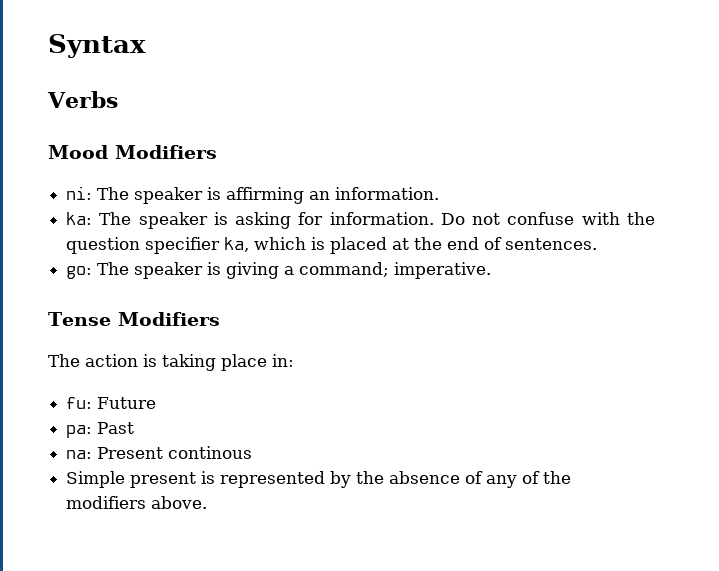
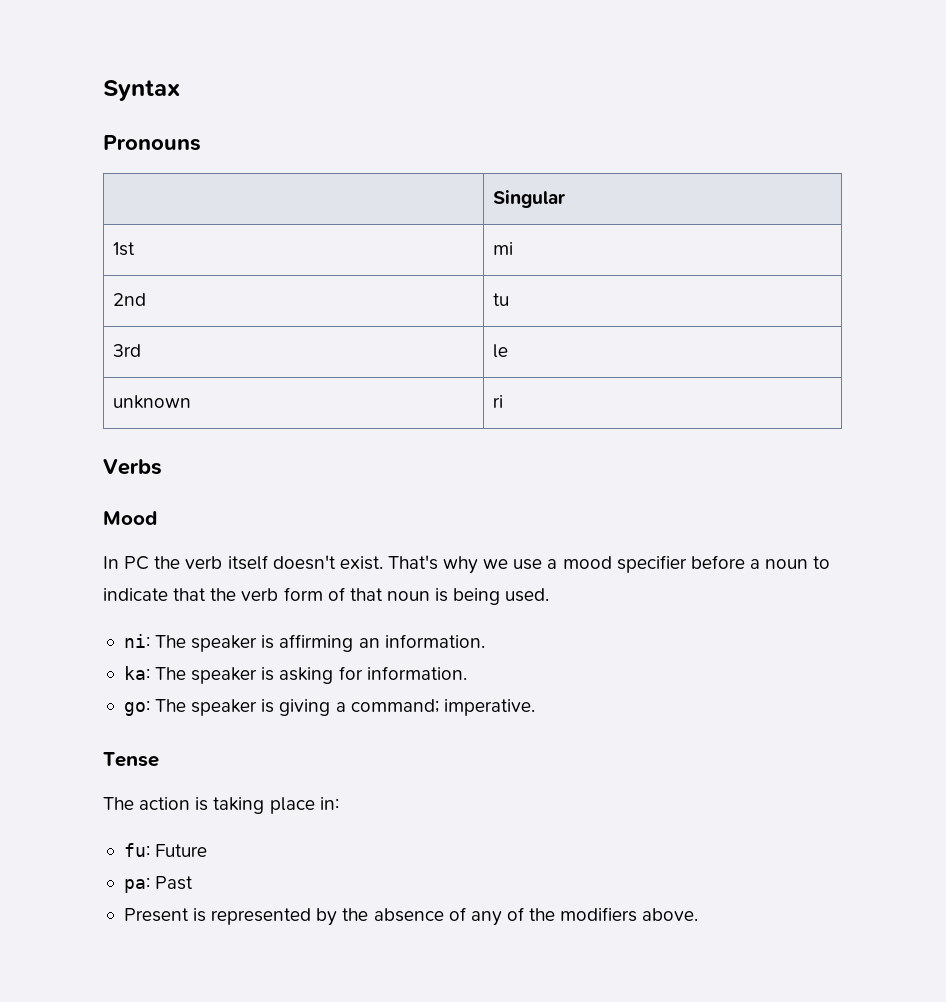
+ Pronouns
+ | Singular
+ 1st | mi
+ 2nd | tu
+ 3rd | le
+ unknown | ri
  Verbs
- Mood Modifiers
+ Mood
+ In PC the verb itself doesn't exist. That's why we use a mood specifier before a noun to indicate that the verb form of that noun is being used.
- Do not confuse with the question specifier ka, which is placed at the end of sentences.
- Tense Modifiers
+ Tense
- na: Present continous
- Simple present is represented by the absence of any of the modifiers above.
+ Present is represented by the absence of any of the modifiers above.

